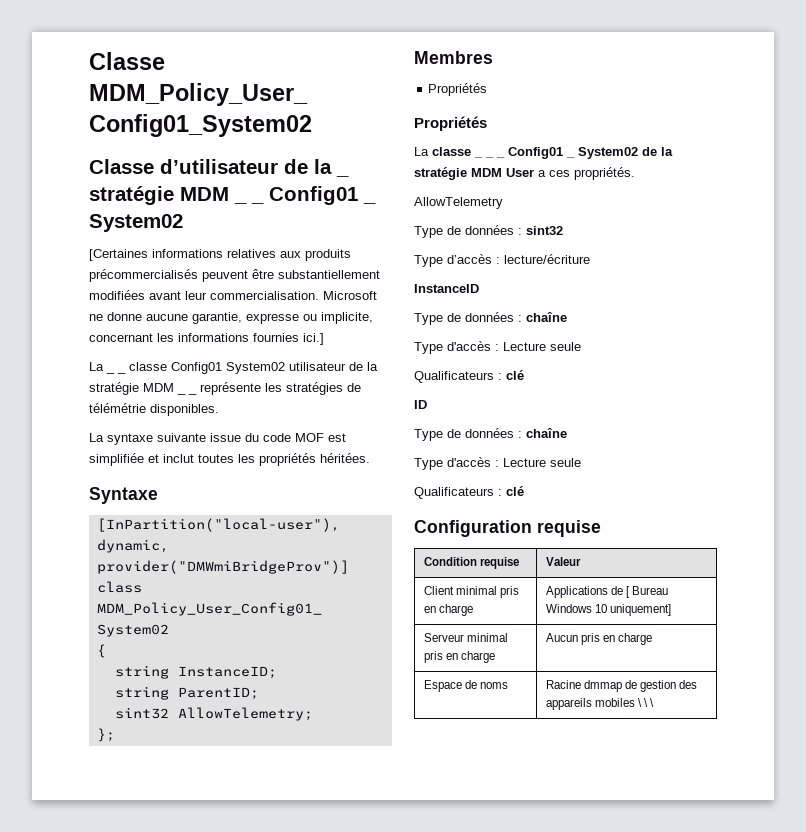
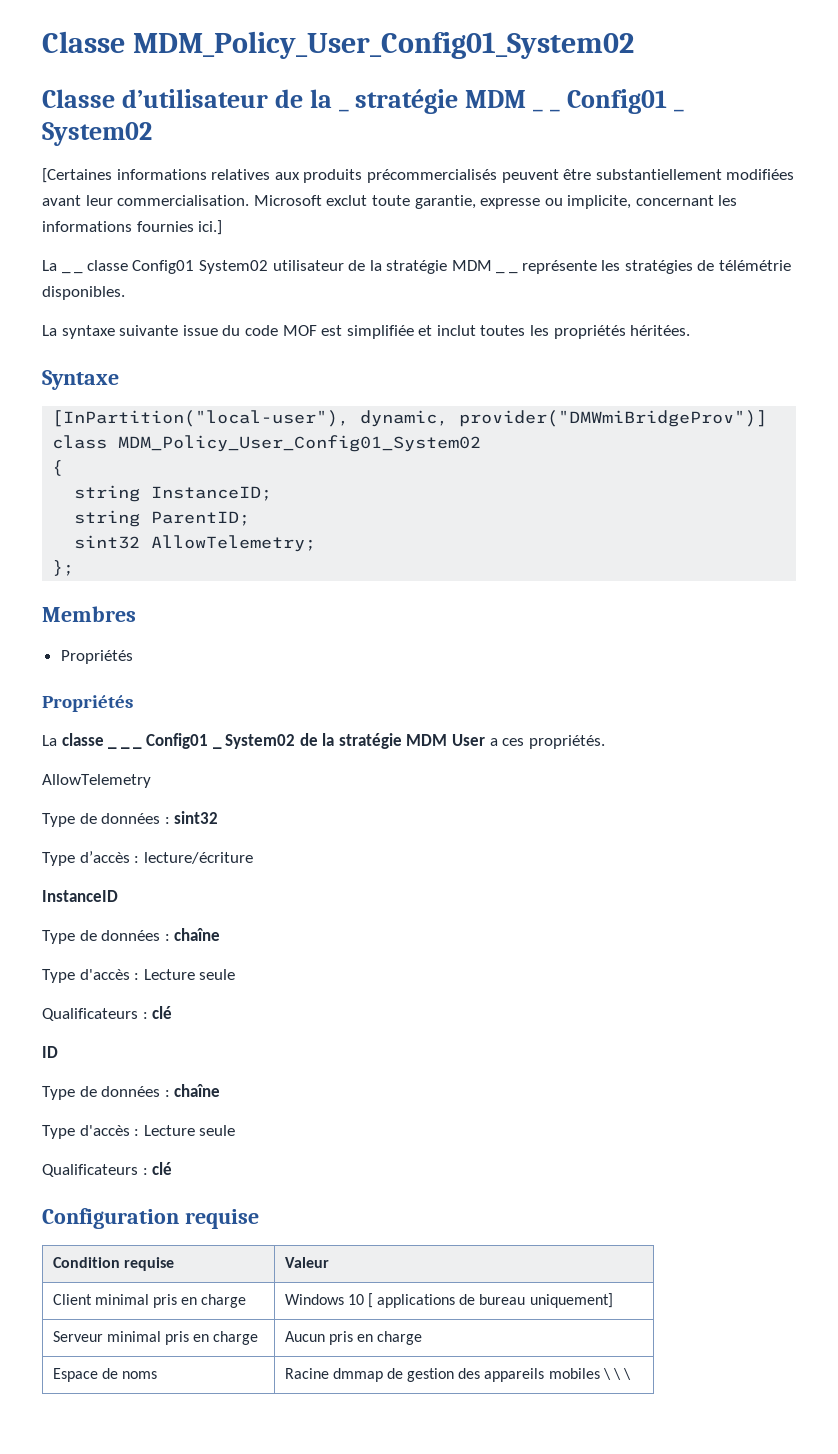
- Microsoft ne donne aucune garantie, expresse ou implicite, concernant les informations fournies ici.]
+ Microsoft exclut toute garantie, expresse ou implicite, concernant les informations fournies ici.]
- Client minimal pris en charge | Applications de [ Bureau Windows 10 uniquement]
+ Client minimal pris en charge | Windows 10 [ applications de bureau uniquement]

